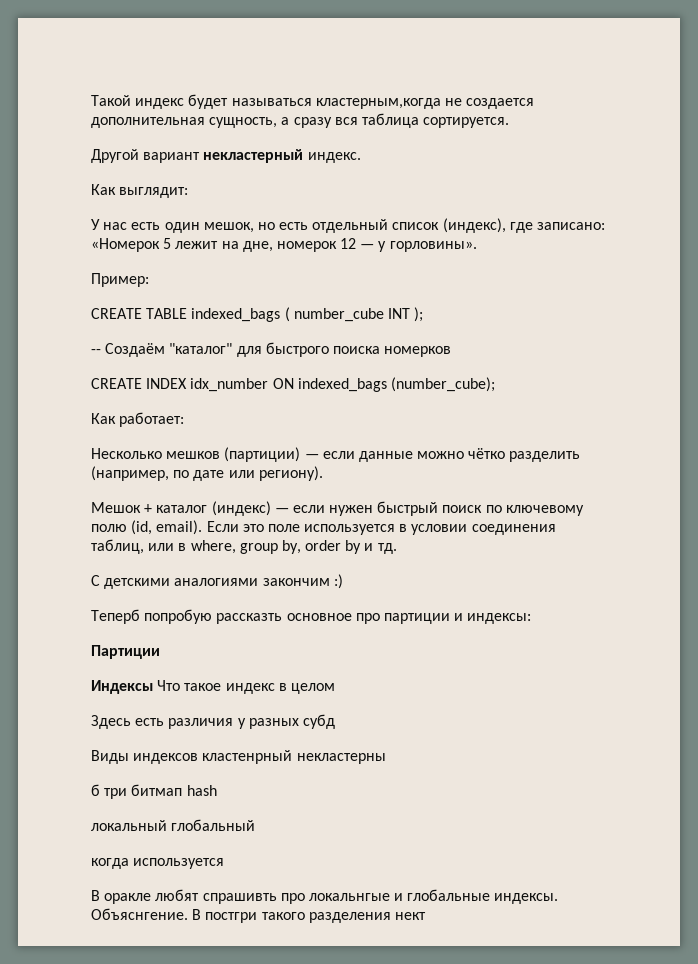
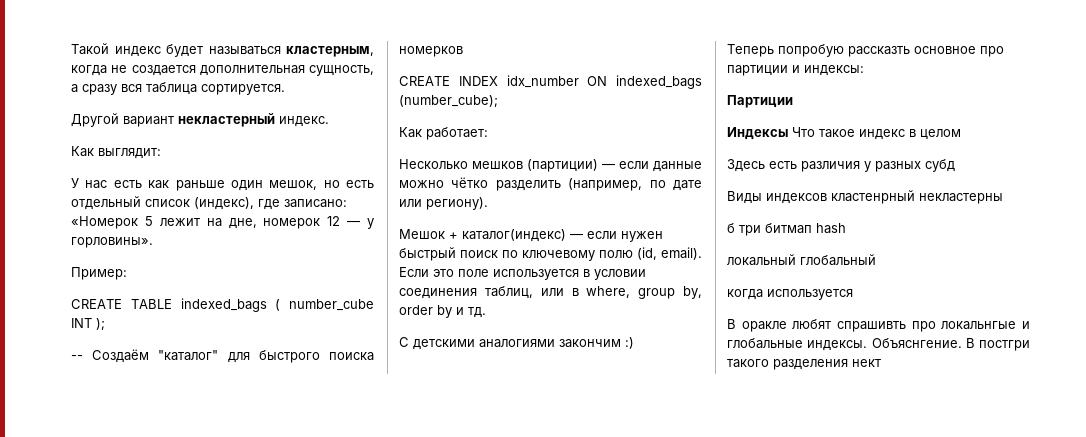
- Такой индекс будет называться кластерным,когда не создается дополнительная сущность, а сразу вся таблица сортируется.
+ Такой индекс будет называться кластерным, когда не создается дополнительная сущность, а сразу вся таблица сортируется.
- У нас есть один мешок, но есть отдельный список (индекс), где записано: «Номерок 5 лежит на дне, номерок 12 — у горловины».
+ У нас есть как раньше один мешок, но есть отдельный список (индекс), где записано: «Номерок 5 лежит на дне, номерок 12 — у горловины».
- Мешок + каталог (индекс) — если нужен быстрый поиск по ключевому полю (id, email).
+ Мешок + каталог(индекс) — если нужен быстрый поиск по ключевому полю (id, email).
- Теперб попробую рассказть основное про партиции и индексы:
+ Теперь попробую рассказть основное про партиции и индексы:

